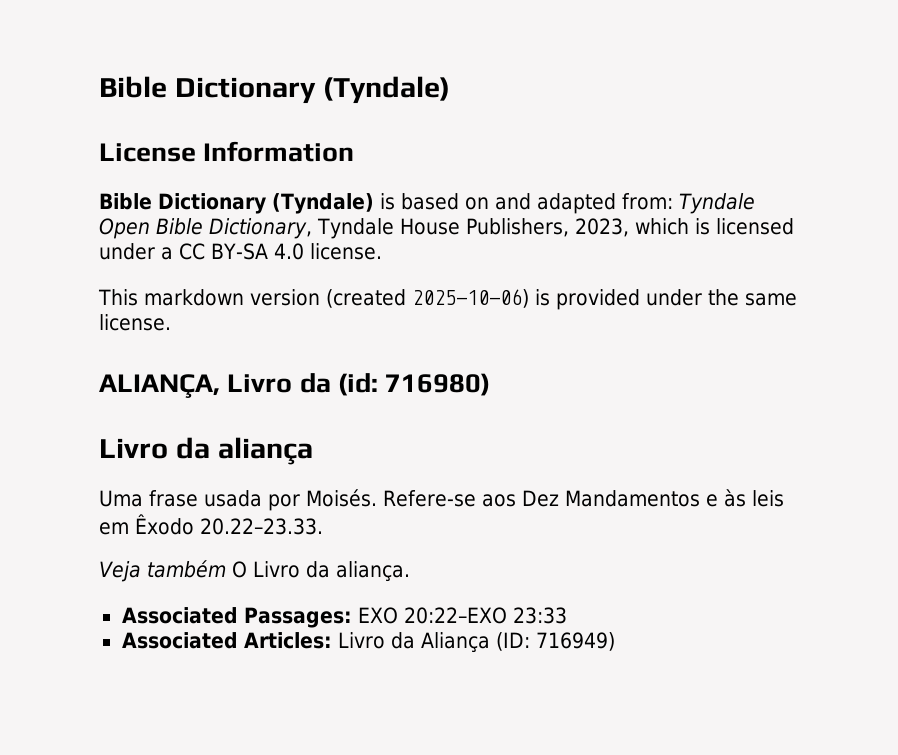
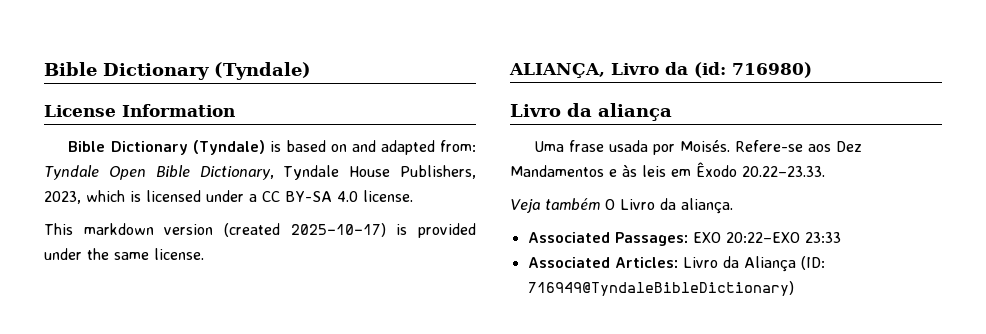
- This markdown version (created 2025-10-06) is provided under the same license.
+ This markdown version (created 2025-10-17) is provided under the same license.
- Associated Articles: Livro da Aliança (ID: 716949)
+ Associated Articles: Livro da Aliança (ID: 716949@TyndaleBibleDictionary)

